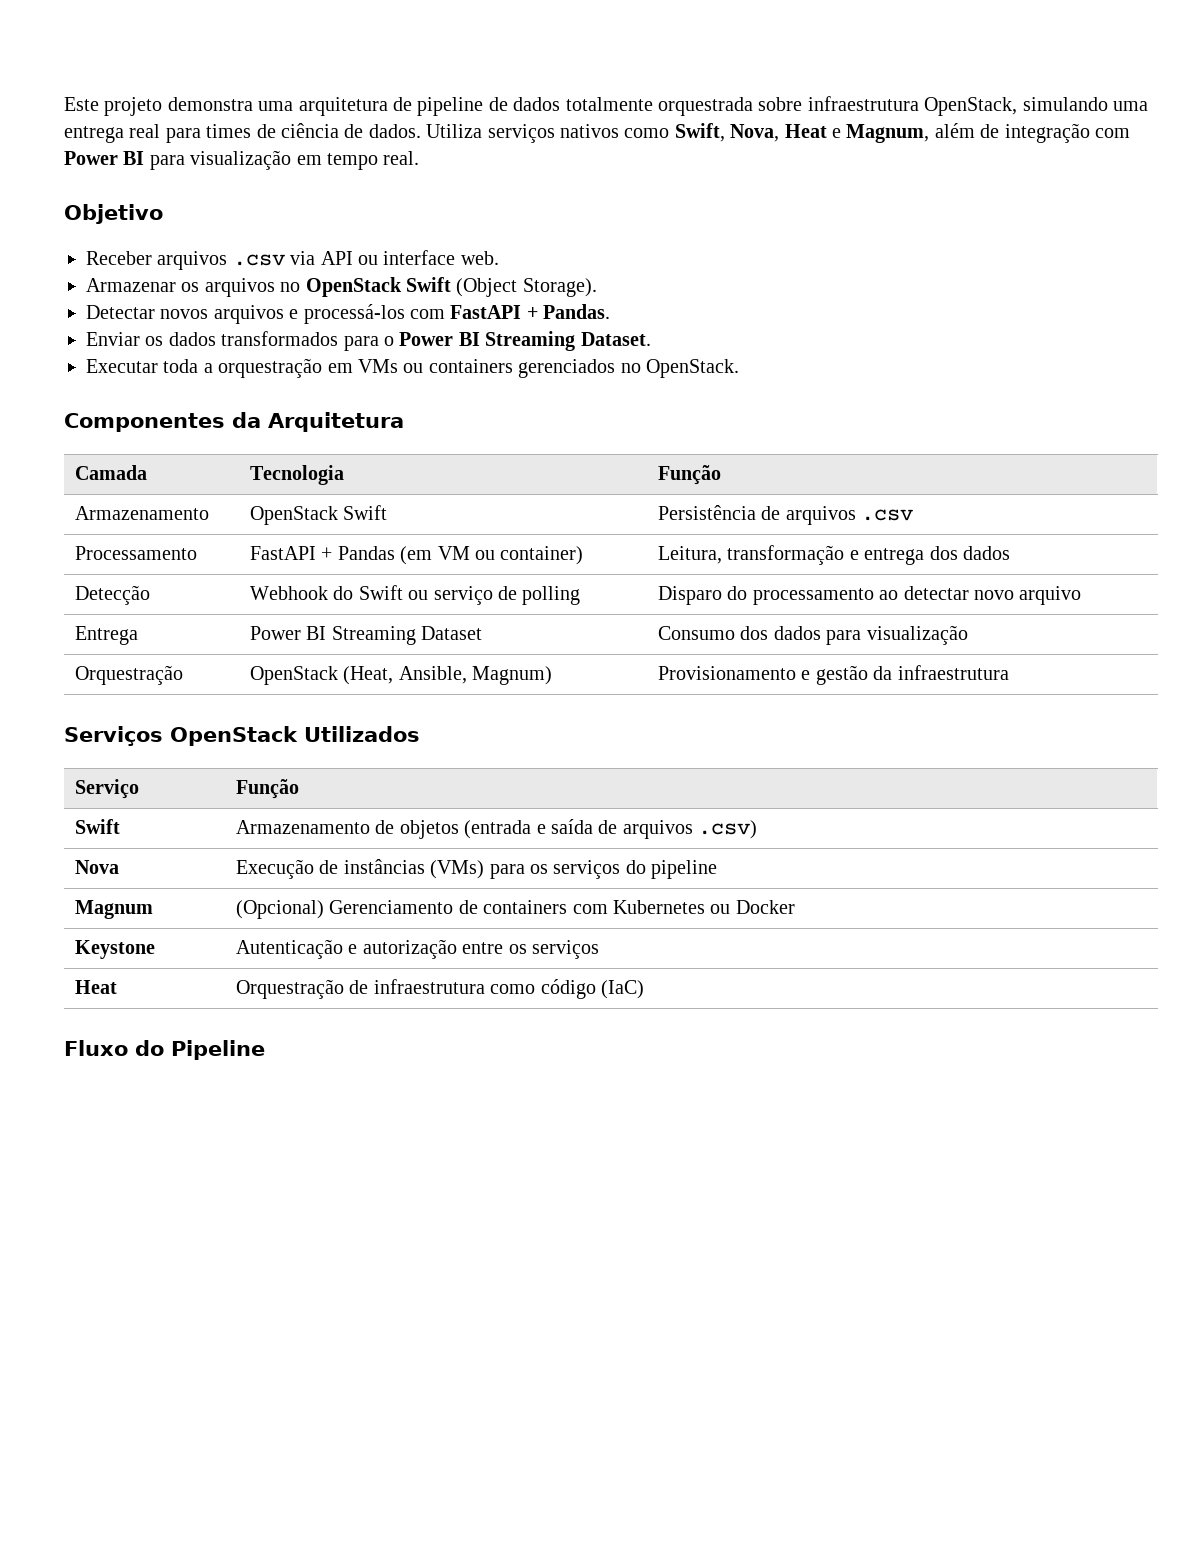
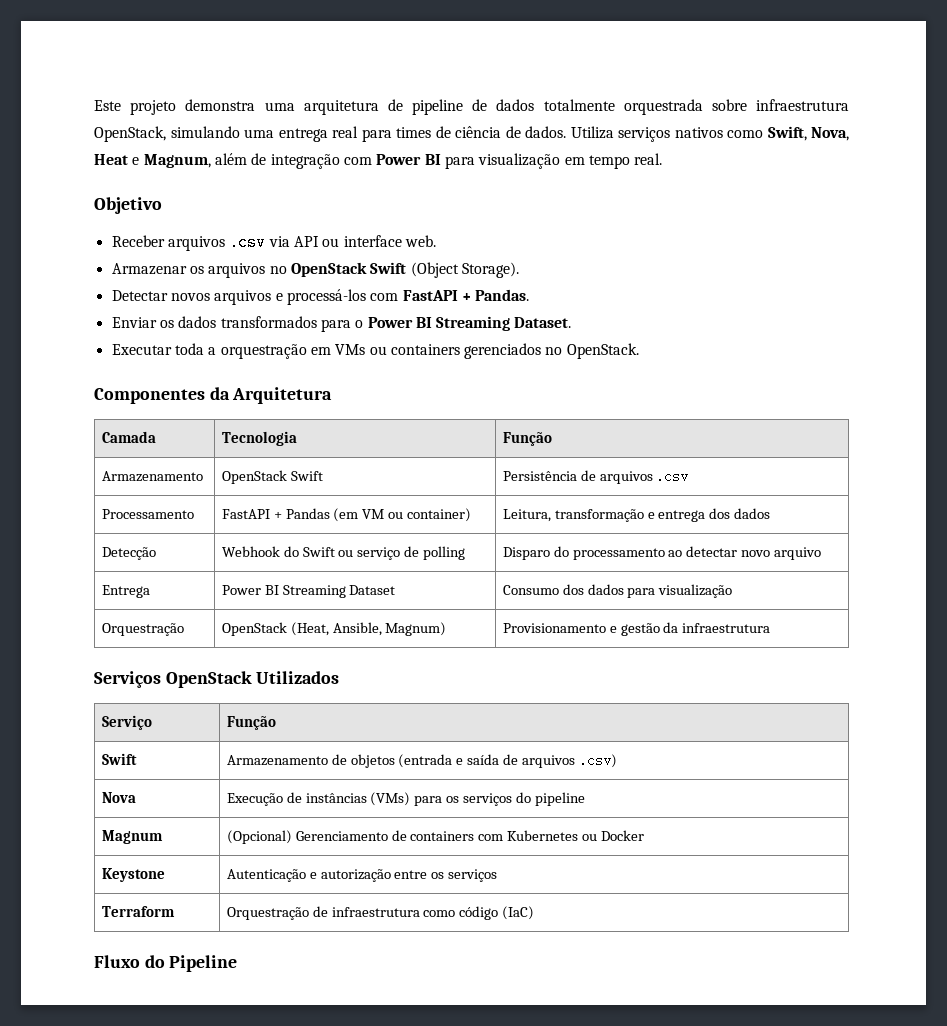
- Heat | Orquestração de infraestrutura como código (IaC)
+ Terraform | Orquestração de infraestrutura como código (IaC)

